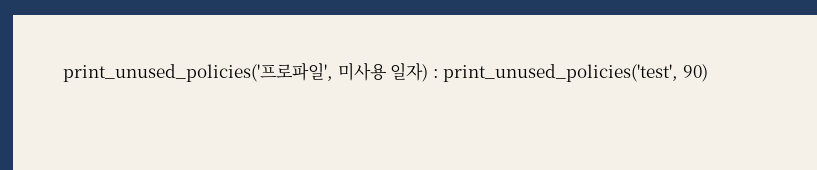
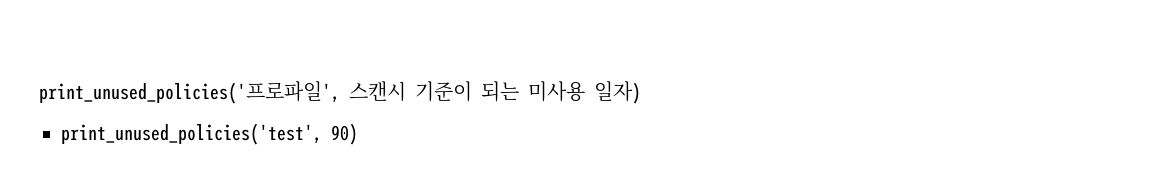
- print_unused_policies('프로파일', 미사용 일자) : print_unused_policies('test', 90)
+ print_unused_policies('프로파일', 스캔시 기준이 되는 미사용 일자)
+ print_unused_policies('test', 90)

